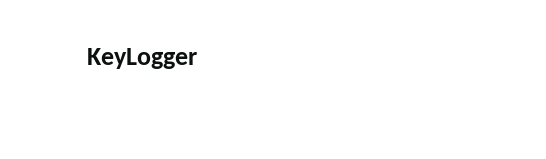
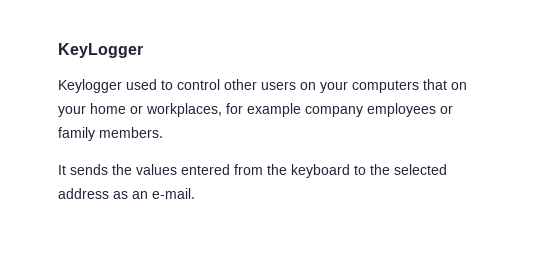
+ Keylogger used to control other users on your computers that on your home or workplaces, for example company employees or family members.
+ It sends the values entered from the keyboard to the selected address as an e-mail.

